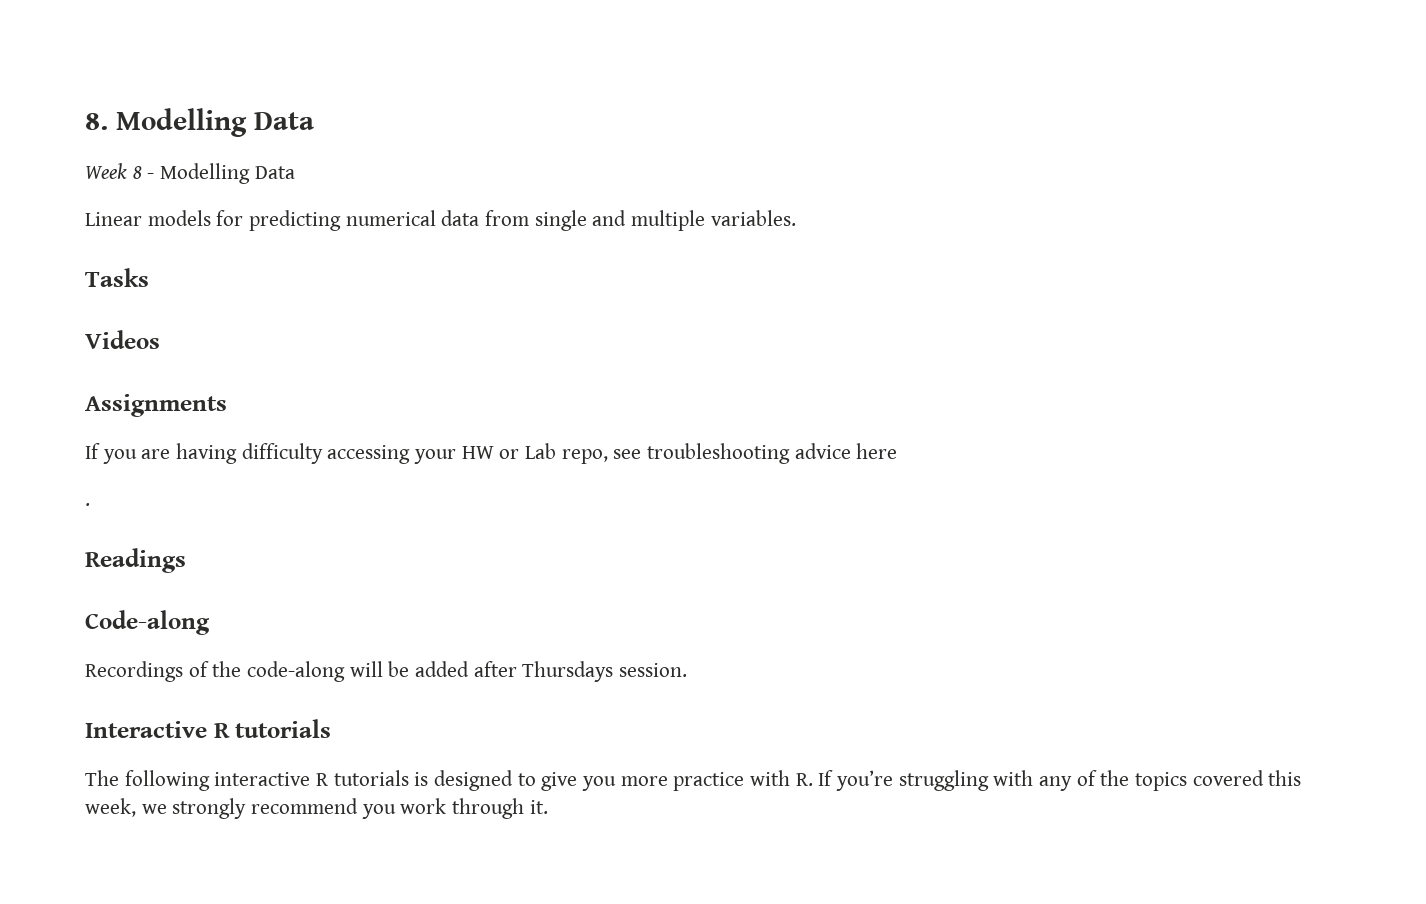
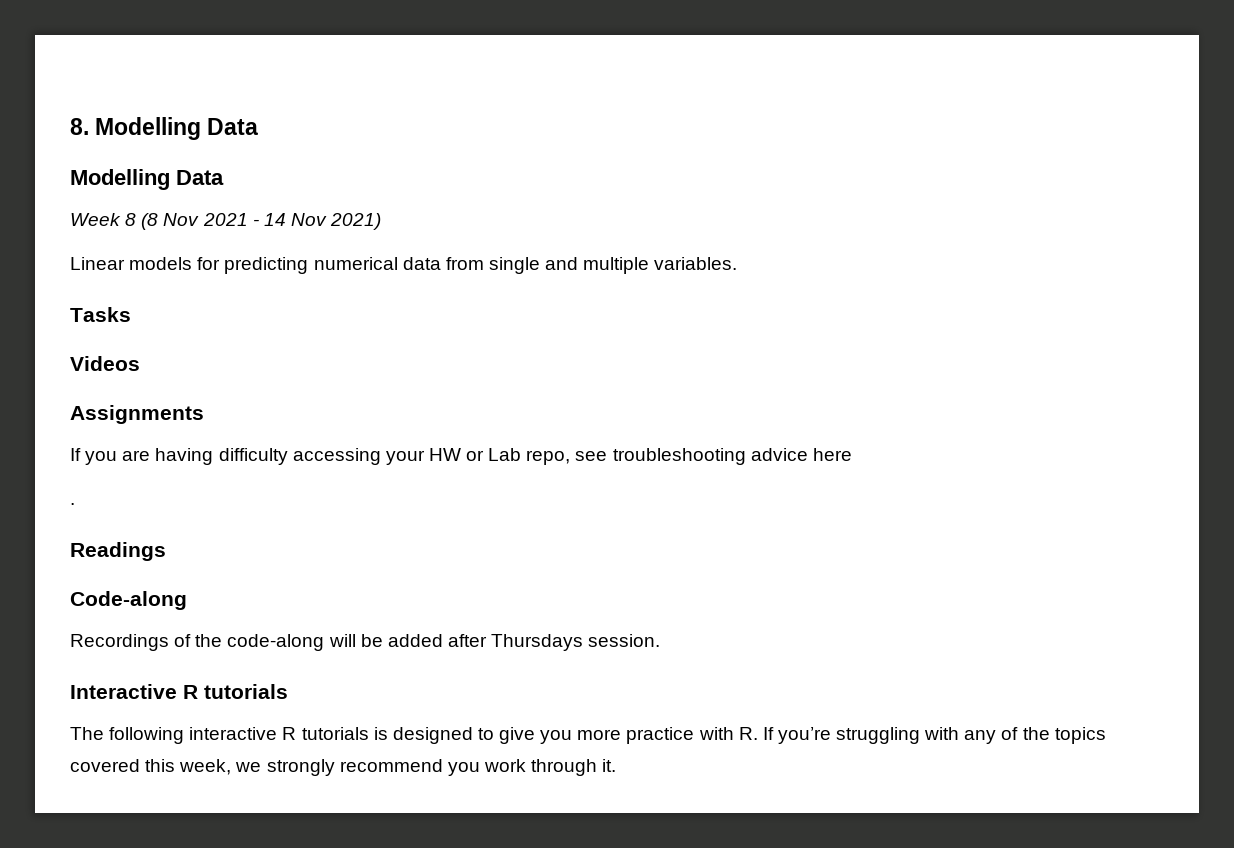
  8. Modelling Data
+ Modelling Data
- Week 8 - Modelling Data
+ Week 8 (8 Nov 2021 - 14 Nov 2021)

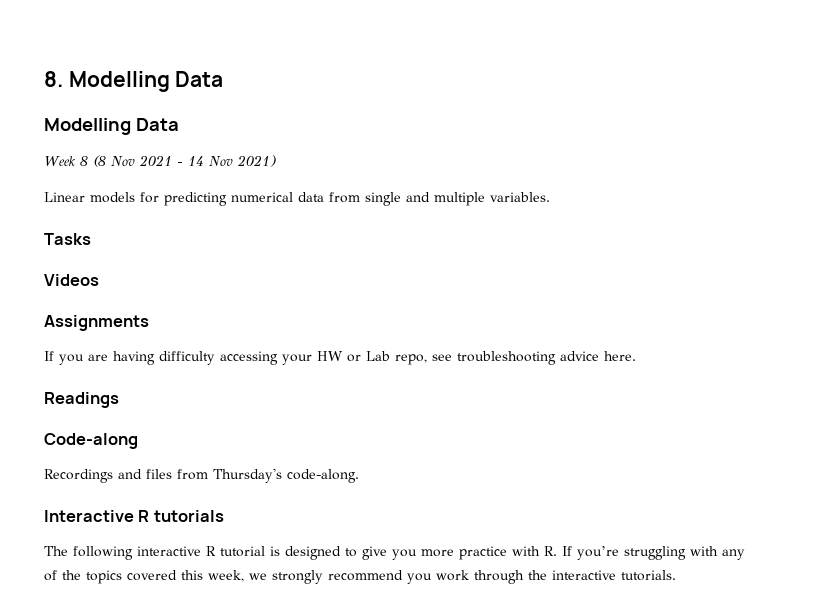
- If you are having difficulty accessing your HW or Lab repo, see troubleshooting advice here
- .
+ If you are having difficulty accessing your HW or Lab repo, see troubleshooting advice here.
- Recordings of the code-along will be added after Thursdays session.
+ Recordings and files from Thursday's code-along.
- The following interactive R tutorials is designed to give you more practice with R. If you’re struggling with any of the topics covered this week, we strongly recommend you work through it.
+ The following interactive R tutorial is designed to give you more practice with R. If you’re struggling with any of the topics covered this week, we strongly recommend you work through the interactive tutorials.

